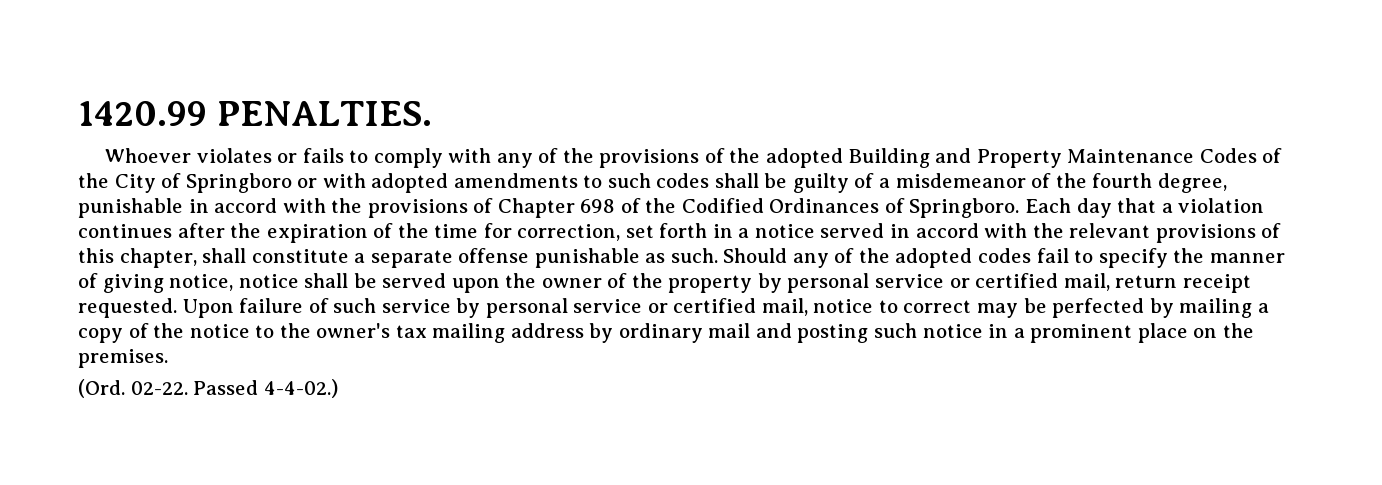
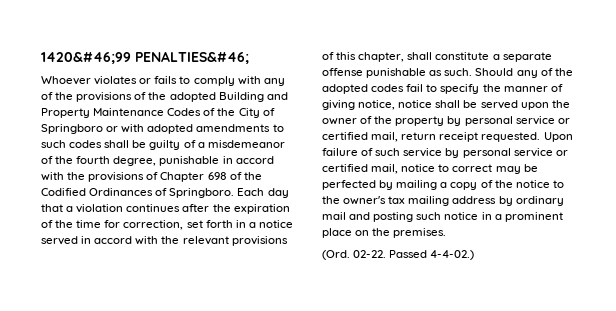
- 1420.99 PENALTIES.
+ 1420&#46;99 PENALTIES&#46;

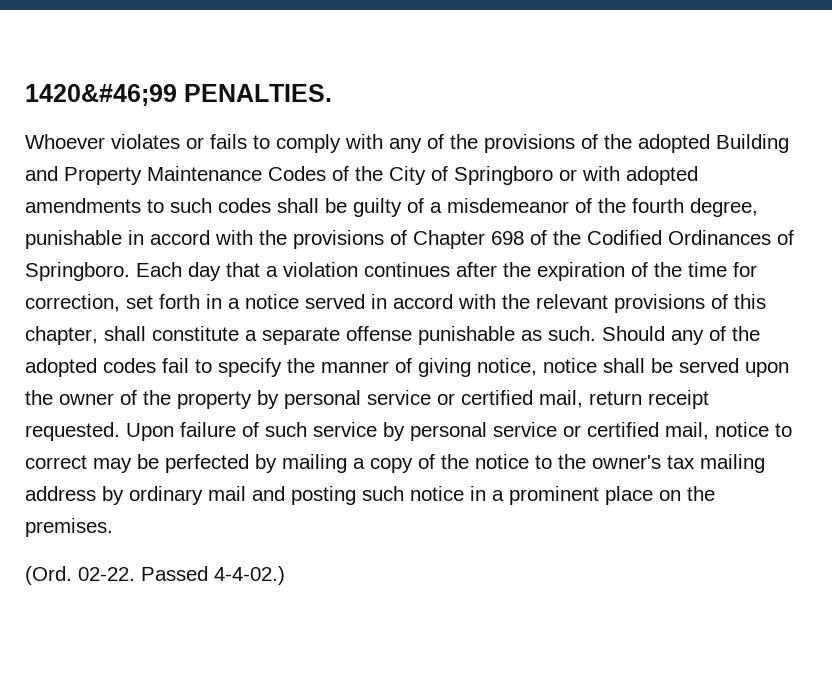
- 1420&#46;99 PENALTIES&#46;
+ 1420&#46;99 PENALTIES.

